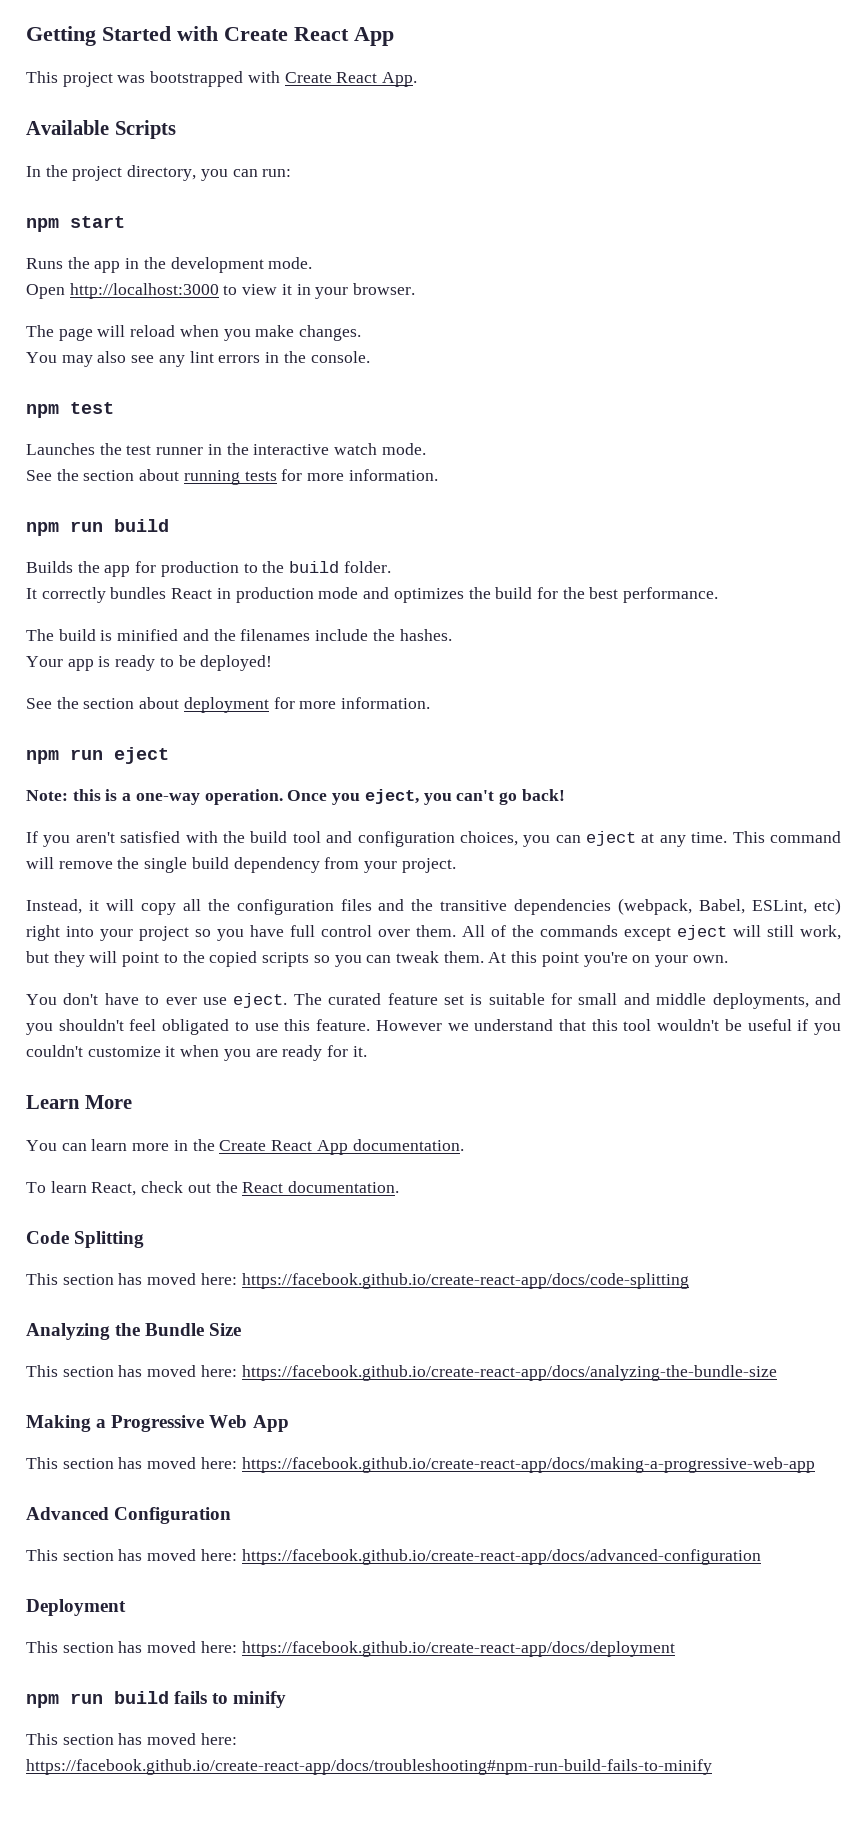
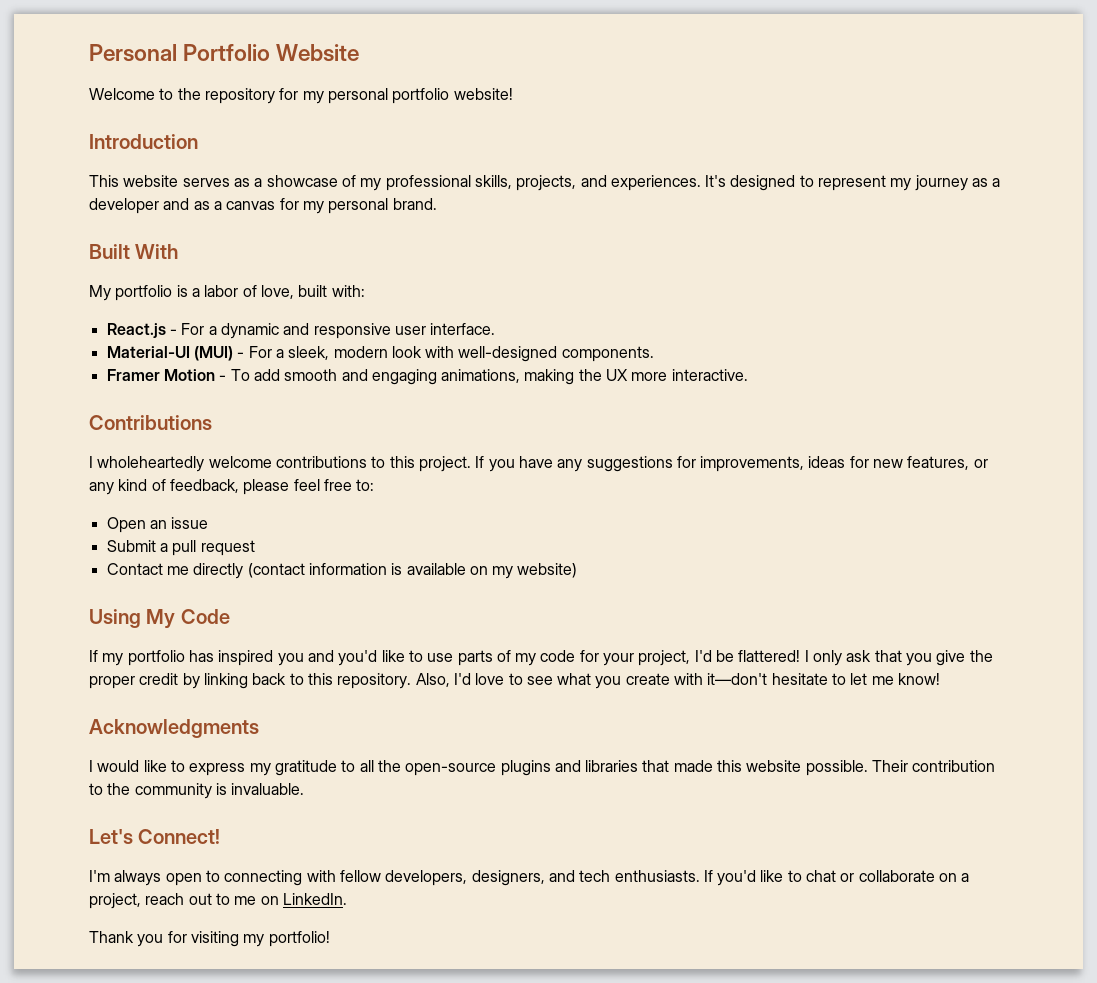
- Getting Started with Create React App
- This project was bootstrapped with Create React App.
- Available Scripts
- In the project directory, you can run:
- npm start
- Runs the app in the development mode.
- Open http://localhost:3000 to view it in your browser.
- The page will reload when you make changes.
- You may also see any lint errors in the console.
- npm test
- Launches the test runner in the interactive watch mode.
- See the section about running tests for more information.
- npm run build
- Builds the app for production to the build folder.
- It correctly bundles React in production mode and optimizes the build for the best performance.
- The build is minified and the filenames include the hashes.
- Your app is ready to be deployed!
- See the section about deployment for more information.
- npm run eject
- Note: this is a one-way operation. Once you eject, you can't go back!
- If you aren't satisfied with the build tool and configuration choices, you can eject at any time. This command will remove the single build dependency from your project.
- Instead, it will copy all the configuration files and the transitive dependencies (webpack, Babel, ESLint, etc) right into your project so you have full control over them. All of the commands except eject will still work, but they will point to the copied scripts so you can tweak them. At this point you're on your own.
- You don't have to ever use eject. The curated feature set is suitable for small and middle deployments, and you shouldn't feel obligated to use this feature. However we understand that this tool wouldn't be useful if you couldn't customize it when you are ready for it.
- Learn More
- You can learn more in the Create React App documentation.
- To learn React, check out the React documentation.
- Code Splitting
- This section has moved here: https://facebook.github.io/create-react-app/docs/code-splitting
- Analyzing the Bundle Size
- This section has moved here: https://facebook.github.io/create-react-app/docs/analyzing-the-bundle-size
- Making a Progressive Web App
- This section has moved here: https://facebook.github.io/create-react-app/docs/making-a-progressive-web-app
- Advanced Configuration
- This section has moved here: https://facebook.github.io/create-react-app/docs/advanced-configuration
- Deployment
- This section has moved here: https://facebook.github.io/create-react-app/docs/deployment
- npm run build fails to minify
- This section has moved here: https://facebook.github.io/create-react-app/docs/troubleshooting#npm-run-build-fails-to-minify
+ Personal Portfolio Website
+ Welcome to the repository for my personal portfolio website!
+ Introduction
+ This website serves as a showcase of my professional skills, projects, and experiences. It's designed to represent my journey as a developer and as a canvas for my personal brand.
+ Built With
+ My portfolio is a labor of love, built with:
+ React.js - For a dynamic and responsive user interface.
+ Material-UI (MUI) - For a sleek, modern look with well-designed components.
+ Framer Motion - To add smooth and engaging animations, making the UX more interactive.
+ Contributions
+ I wholeheartedly welcome contributions to this project. If you have any suggestions for improvements, ideas for new features, or any kind of feedback, please feel free to:
+ Open an issue
+ Submit a pull request
+ Contact me directly (contact information is available on my website)
+ Using My Code
+ If my portfolio has inspired you and you'd like to use parts of my code for your project, I'd be flattered! I only ask that you give the proper credit by linking back to this repository. Also, I'd love to see what you create with it—don't hesitate to let me know!
+ Acknowledgments
+ I would like to express my gratitude to all the open-source plugins and libraries that made this website possible. Their contribution to the community is invaluable.
+ Let's Connect!
+ I'm always open to connecting with fellow developers, designers, and tech enthusiasts. If you'd like to chat or collaborate on a project, reach out to me on LinkedIn.
+ Thank you for visiting my portfolio!

